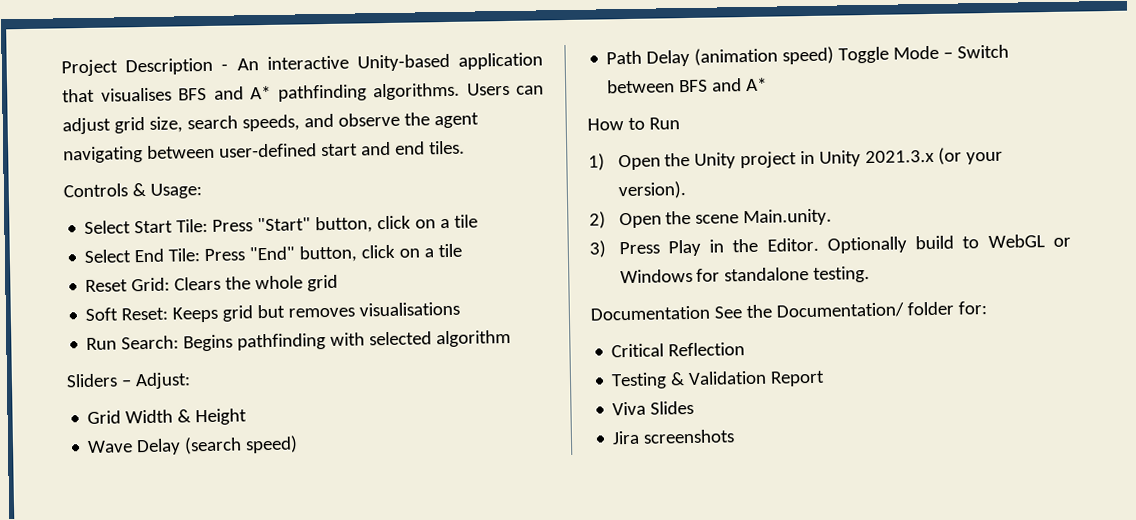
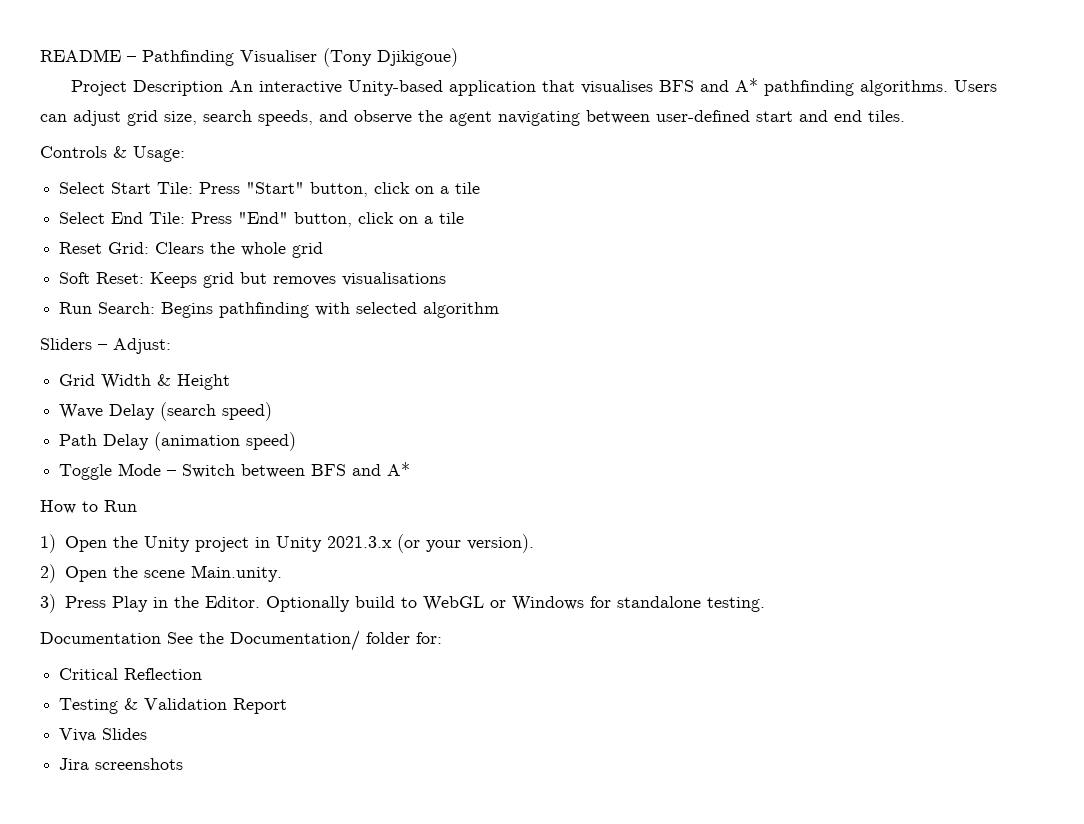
+ README – Pathfinding Visualiser (Tony Djikigoue)
- Project Description - An interactive Unity-based application that visualises BFS and A* pathfinding algorithms.
+ Project Description An interactive Unity-based application that visualises BFS and A* pathfinding algorithms.
- Path Delay (animation speed) Toggle Mode – Switch between BFS and A*
+ Path Delay (animation speed)
+ Toggle Mode – Switch between BFS and A*

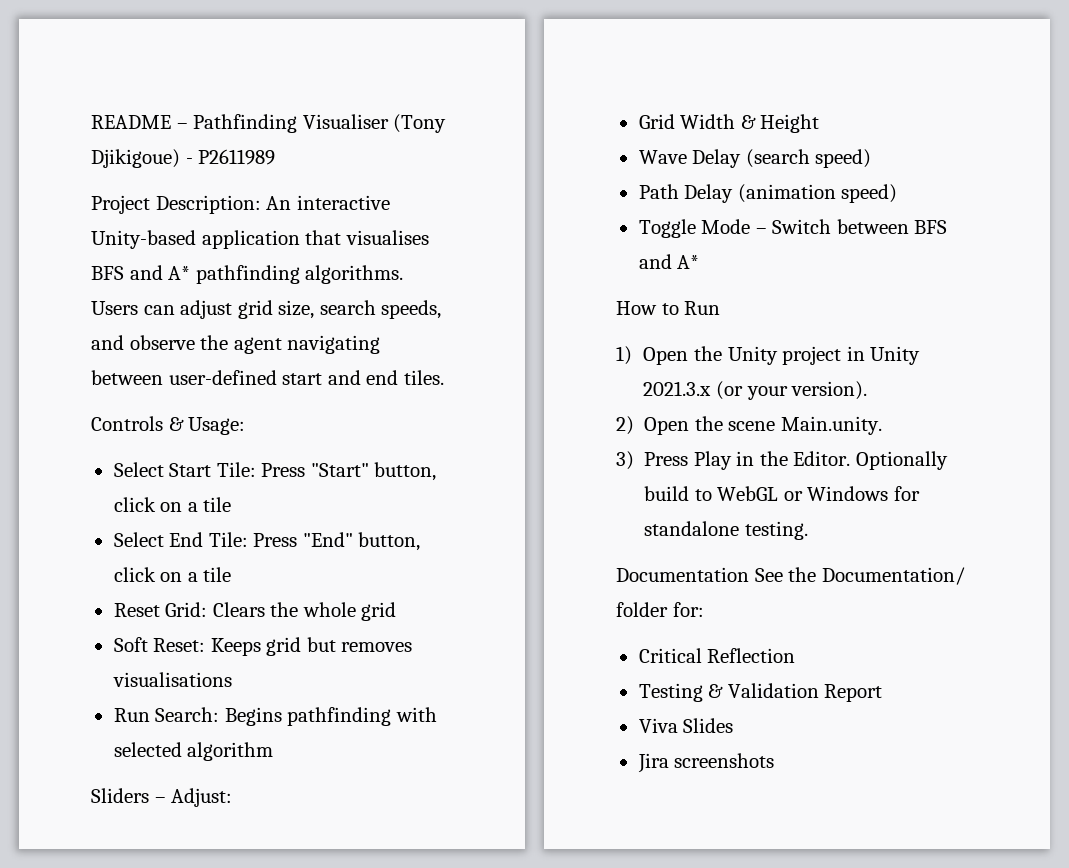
- README – Pathfinding Visualiser (Tony Djikigoue)
+ README – Pathfinding Visualiser (Tony Djikigoue) - P2611989
- Project Description An interactive Unity-based application that visualises BFS and A* pathfinding algorithms.
+ Project Description: An interactive Unity-based application that visualises BFS and A* pathfinding algorithms.

